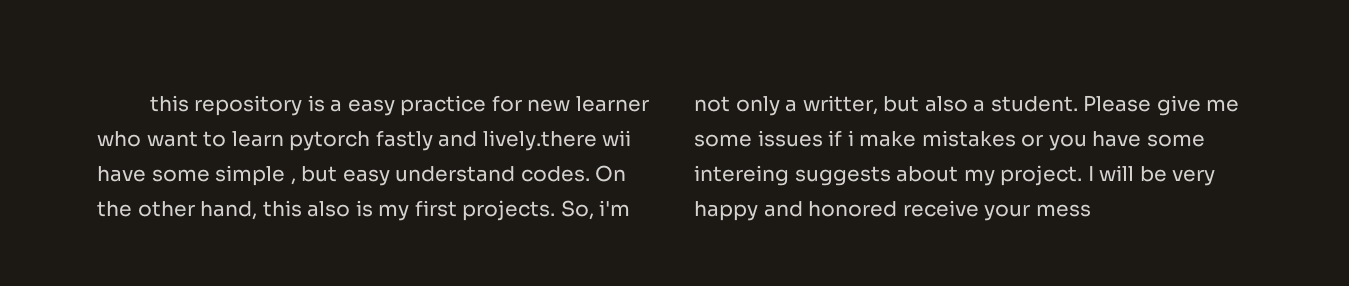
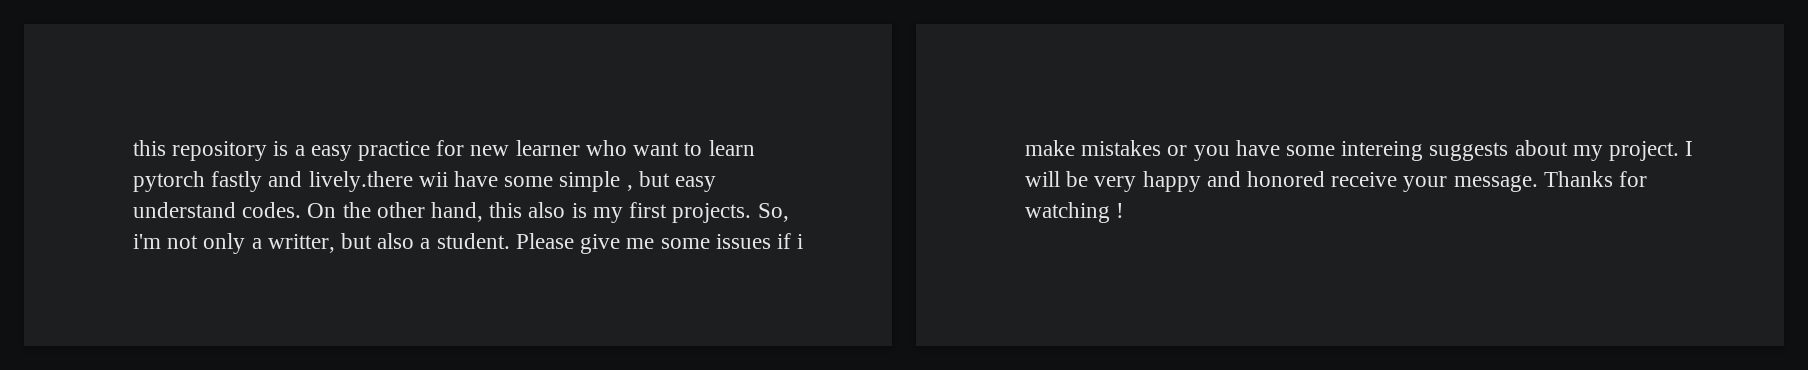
- I will be very happy and honored receive your mess
+ I will be very happy and honored receive your message. Thanks for watching !

